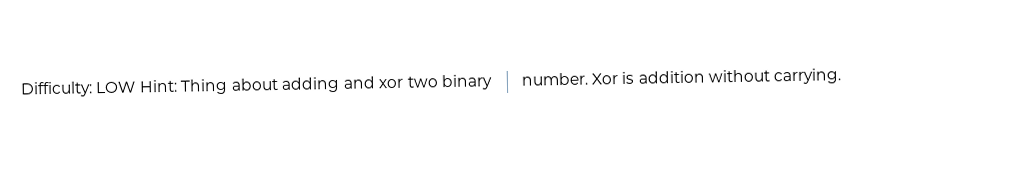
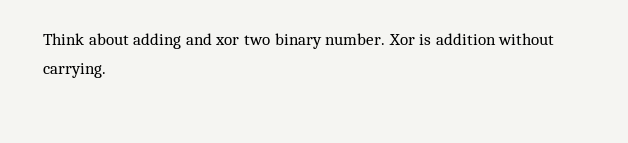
- Difficulty: LOW Hint: Thing about adding and xor two binary number.
+ Think about adding and xor two binary number.

